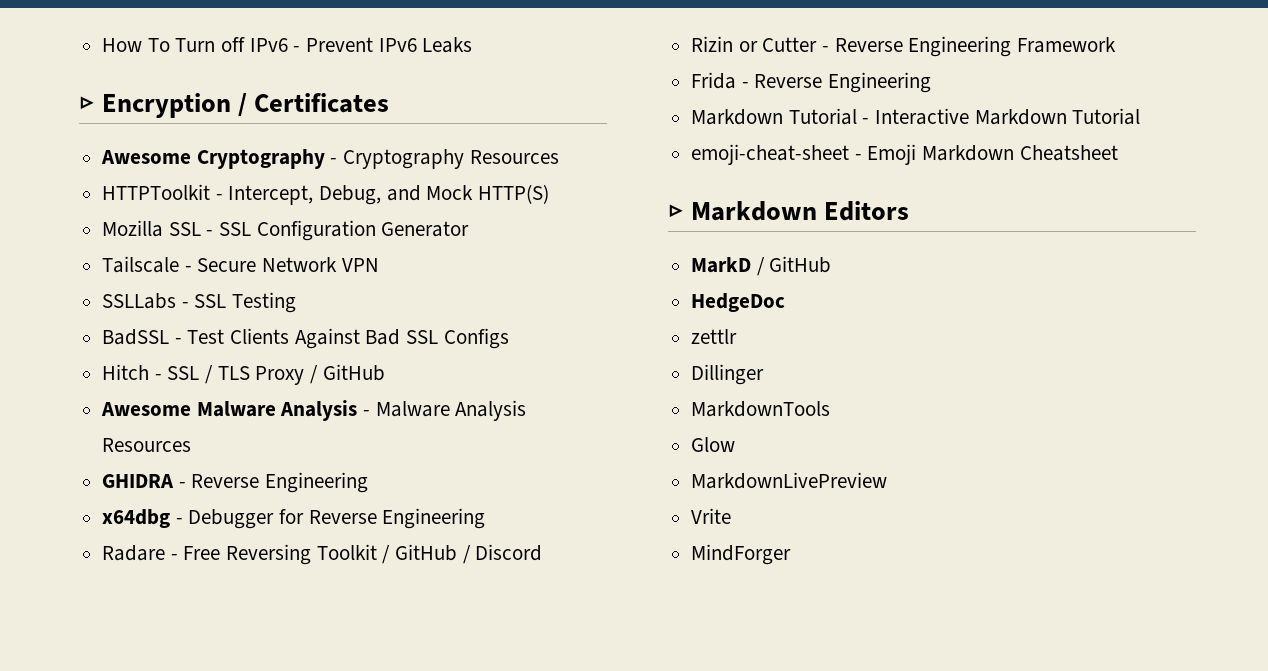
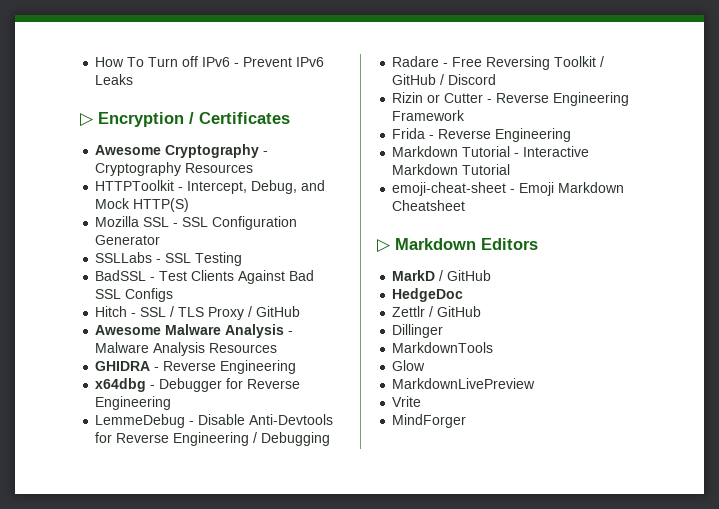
- Tailscale - Secure Network VPN
+ LemmeDebug - Disable Anti-Devtools for Reverse Engineering / Debugging
- zettlr
+ Zettlr / GitHub

